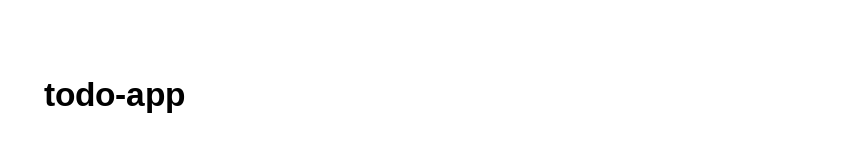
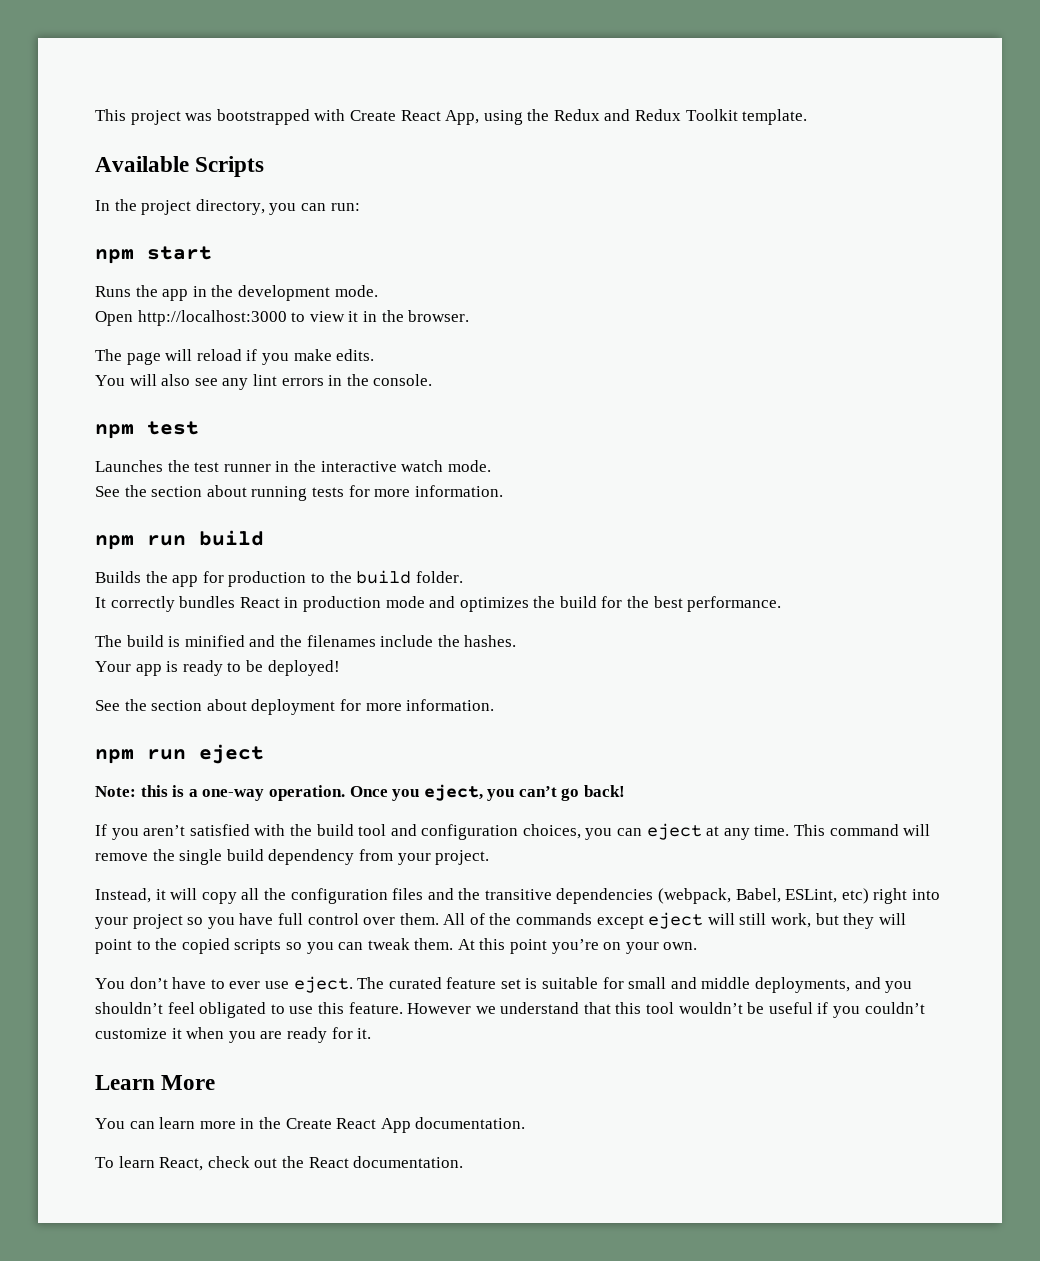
- todo-app
+ This project was bootstrapped with Create React App, using the Redux and Redux Toolkit template.
+ Available Scripts
+ In the project directory, you can run:
+ npm start
+ Runs the app in the development mode.
+ Open http://localhost:3000 to view it in the browser.
+ The page will reload if you make edits.
+ You will also see any lint errors in the console.
+ npm test
+ Launches the test runner in the interactive watch mode.
+ See the section about running tests for more information.
+ npm run build
+ Builds the app for production to the build folder.
+ It correctly bundles React in production mode and optimizes the build for the best performance.
+ The build is minified and the filenames include the hashes.
+ Your app is ready to be deployed!
+ See the section about deployment for more information.
+ npm run eject
+ Note: this is a one-way operation. Once you eject, you can’t go back!
+ If you aren’t satisfied with the build tool and configuration choices, you can eject at any time. This command will remove the single build dependency from your project.
+ Instead, it will copy all the configuration files and the transitive dependencies (webpack, Babel, ESLint, etc) right into your project so you have full control over them. All of the commands except eject will still work, but they will point to the copied scripts so you can tweak them. At this point you’re on your own.
+ You don’t have to ever use eject. The curated feature set is suitable for small and middle deployments, and you shouldn’t feel obligated to use this feature. However we understand that this tool wouldn’t be useful if you couldn’t customize it when you are ready for it.
+ Learn More
+ You can learn more in the Create React App documentation.
+ To learn React, check out the React documentation.

